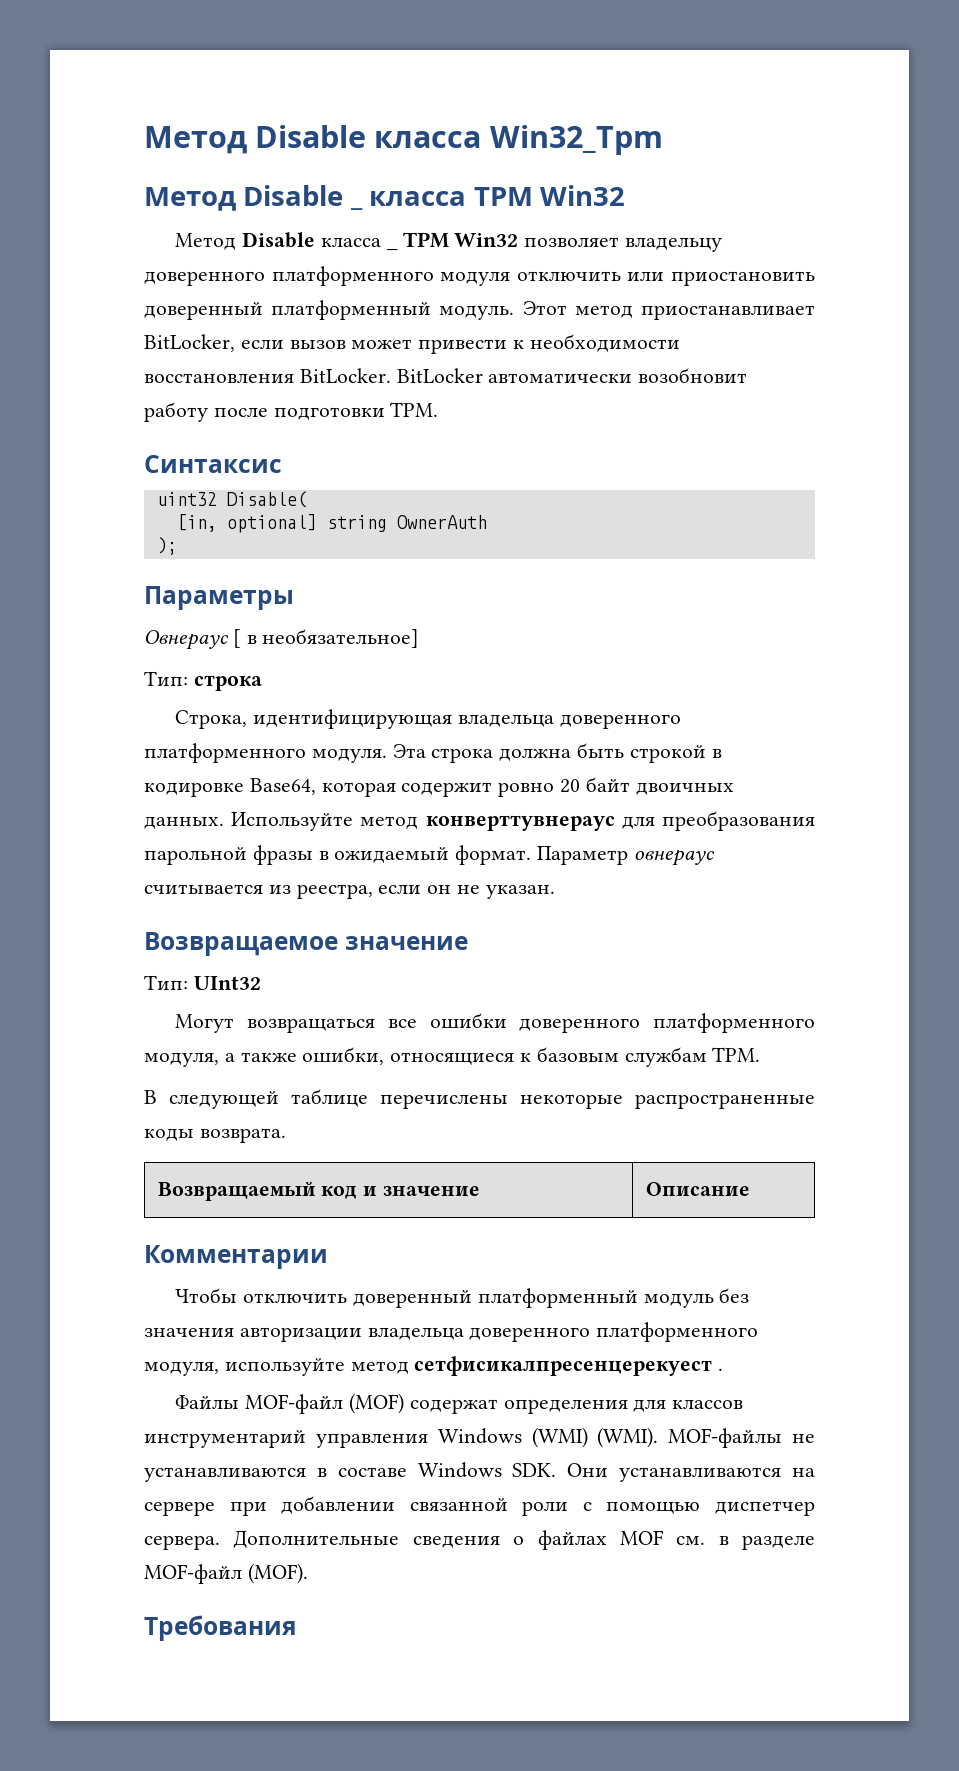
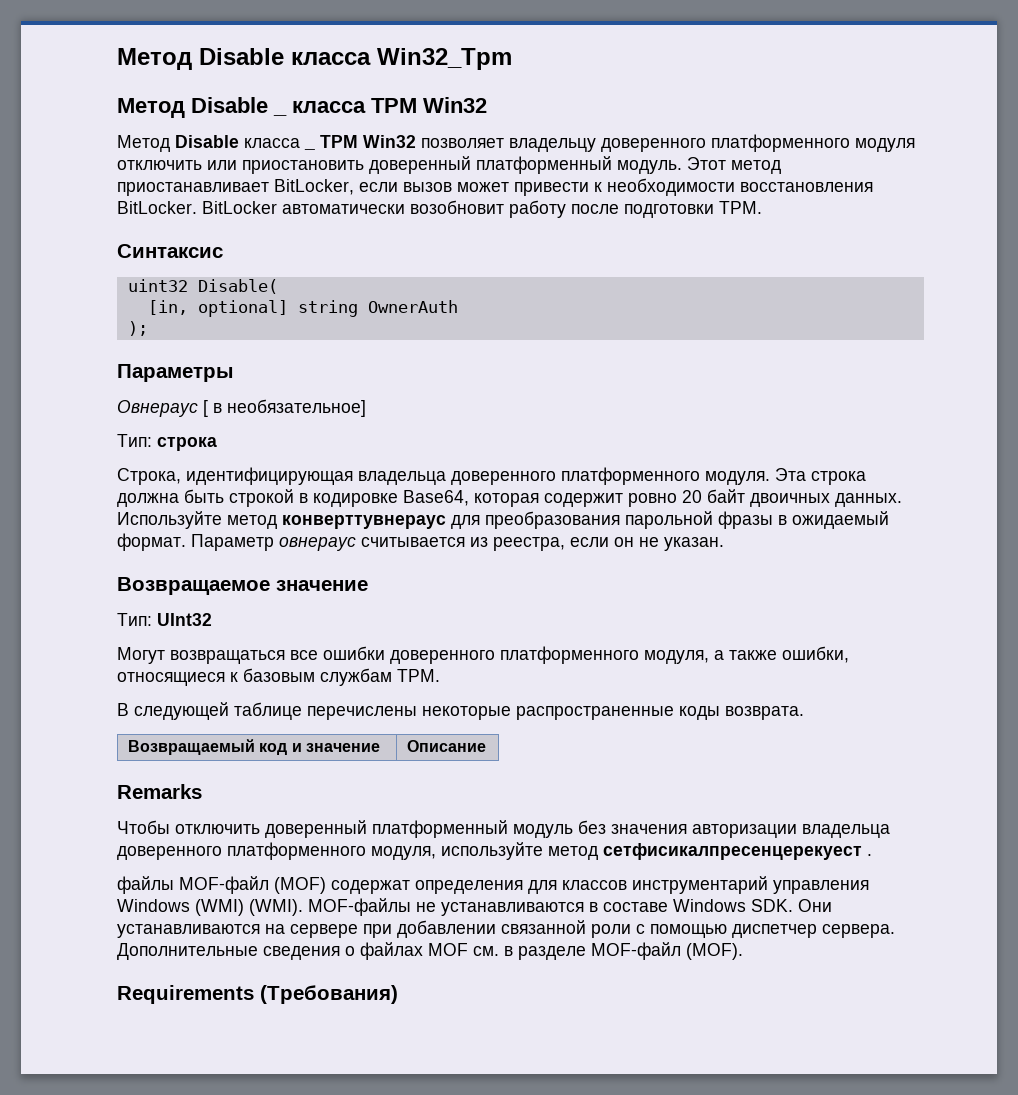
- Комментарии
+ Remarks
- Файлы MOF-файл (MOF) содержат определения для классов инструментарий управления Windows (WMI) (WMI).
+ файлы MOF-файл (MOF) содержат определения для классов инструментарий управления Windows (WMI) (WMI).
- Требования
+ Requirements (Требования)

